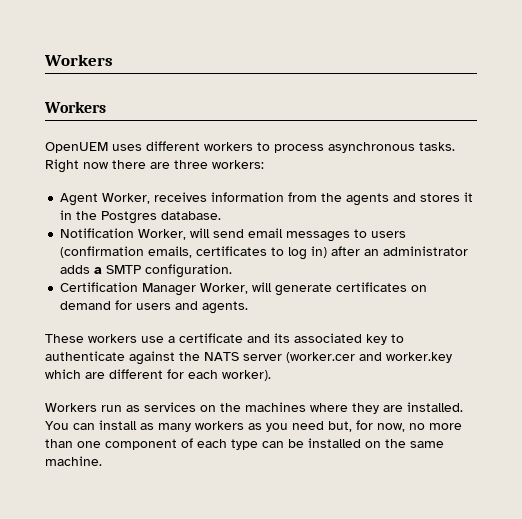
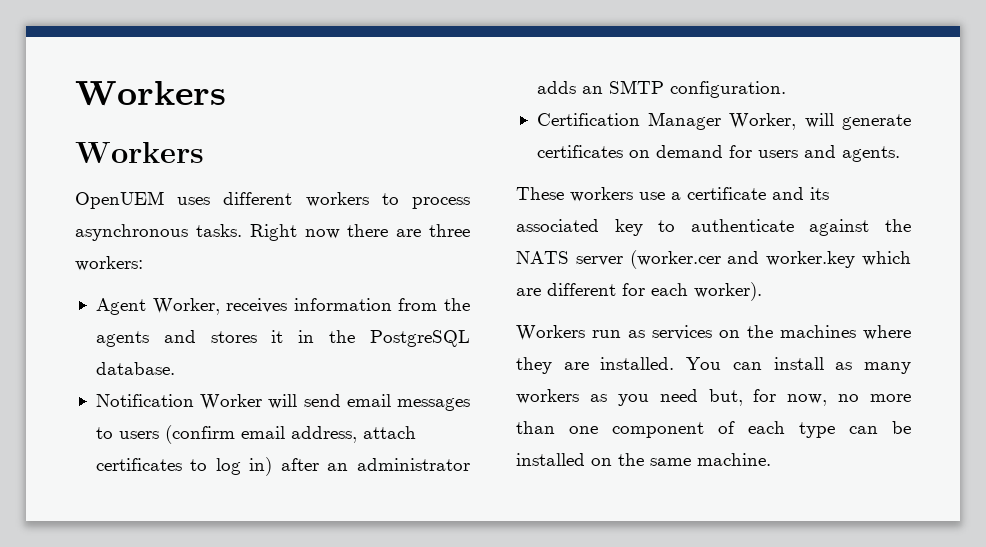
- Agent Worker, receives information from the agents and stores it in the Postgres database.
+ Agent Worker, receives information from the agents and stores it in the PostgreSQL database.
- Notification Worker, will send email messages to users (confirmation emails, certificates to log in) after an administrator adds a SMTP configuration.
+ Notification Worker will send email messages to users (confirm email address, attach certificates to log in) after an administrator adds an SMTP configuration.

